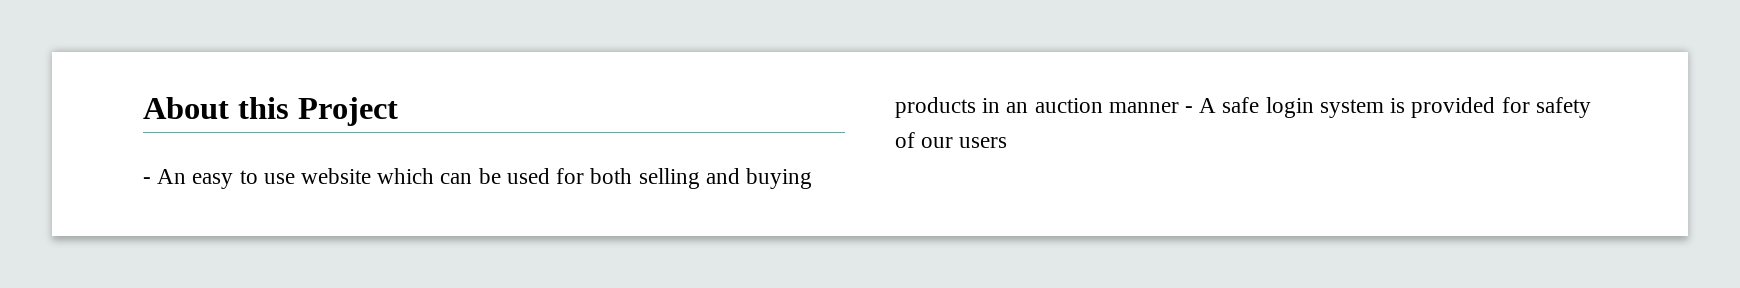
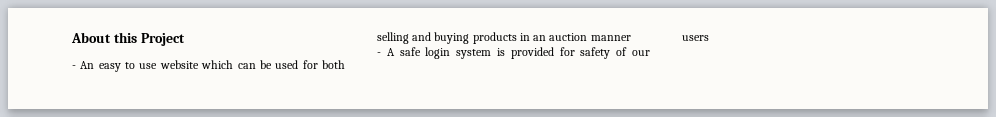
- - An easy to use website which can be used for both selling and buying products in an auction manner - A safe login system is provided for safety of our users
+ - An easy to use website which can be used for both selling and buying products in an auction manner
+ - A safe login system is provided for safety of our users

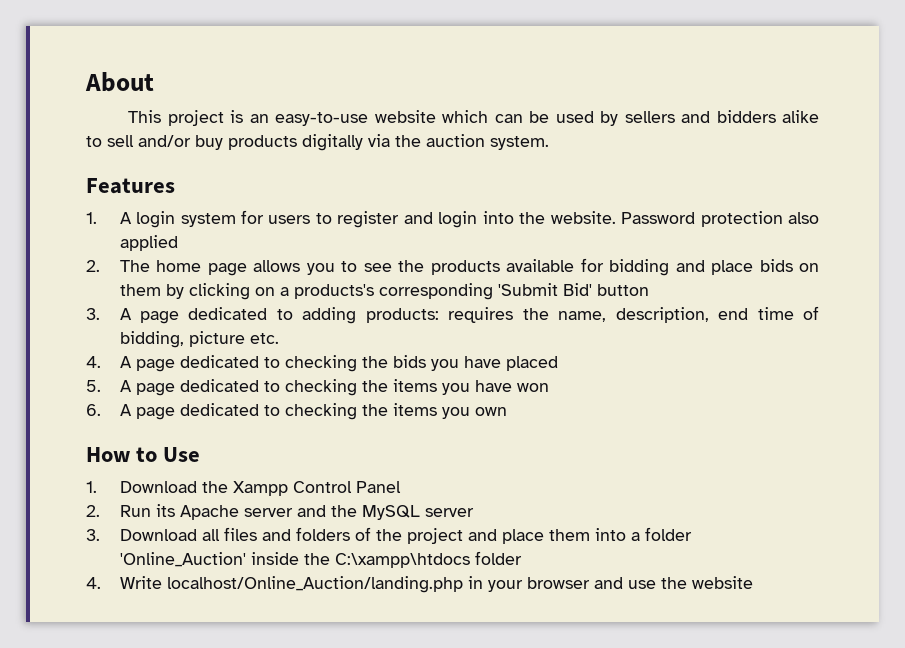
- About this Project
- - An easy to use website which can be used for both selling and buying products in an auction manner
- - A safe login system is provided for safety of our users
+ About
+ This project is an easy-to-use website which can be used by sellers and bidders alike to sell and/or buy products digitally via the auction system.
+ Features
+ 1. A login system for users to register and login into the website. Password protection also applied
+ 2. The home page allows you to see the products available for bidding and place bids on them by clicking on a products's corresponding 'Submit Bid' button
+ 3. A page dedicated to adding products: requires the name, description, end time of bidding, picture etc.
+ 4. A page dedicated to checking the bids you have placed
+ 5. A page dedicated to checking the items you have won
+ 6. A page dedicated to checking the items you own
+ How to Use
+ 1. Download the Xampp Control Panel
+ 2. Run its Apache server and the MySQL server
+ 3. Download all files and folders of the project and place them into a folder 'Online_Auction' inside the C:\xampp\htdocs folder
+ 4. Write localhost/Online_Auction/landing.php in your browser and use the website

